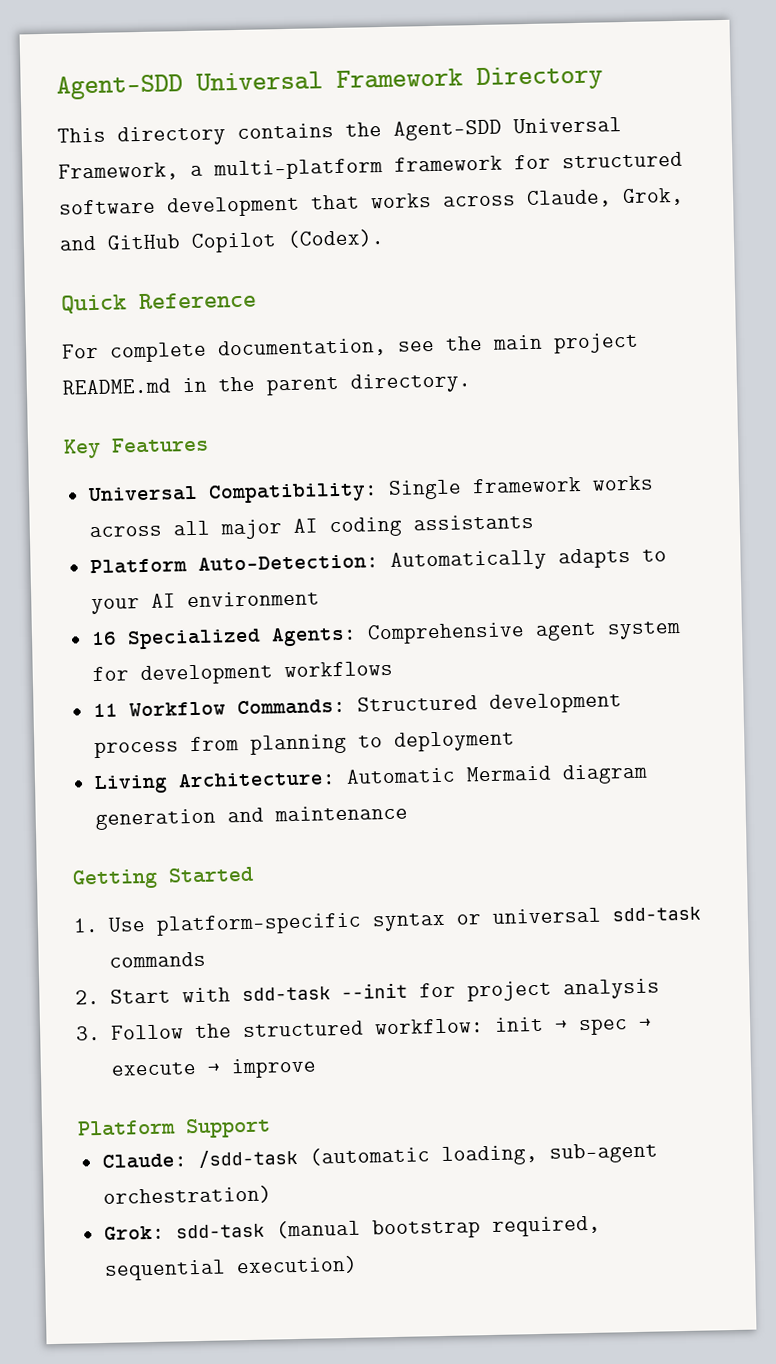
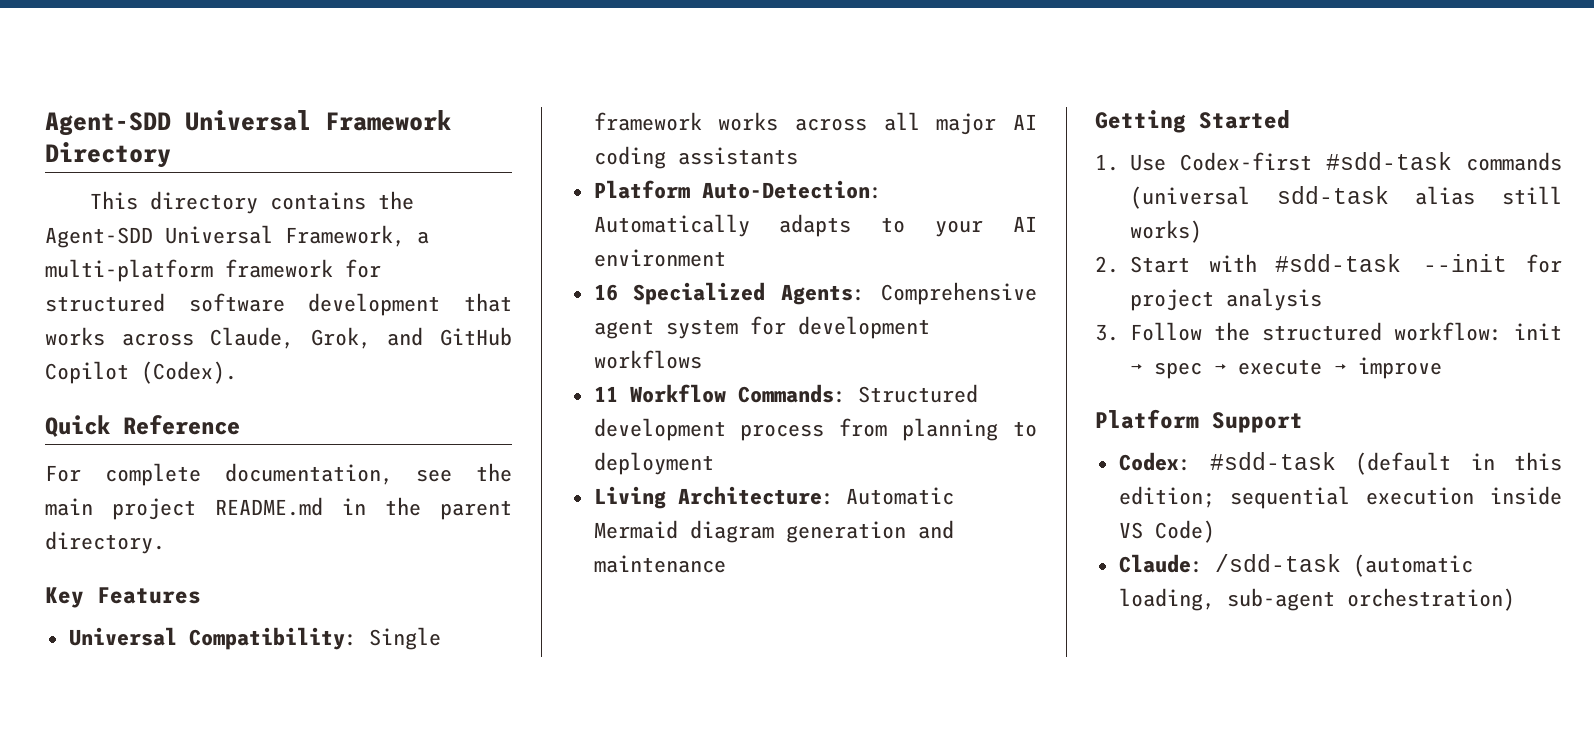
- 1. Use platform-specific syntax or universal sdd-task commands
+ 1. Use Codex-first #sdd-task commands (universal sdd-task alias still works)
- 2. Start with sdd-task --init for project analysis
+ 2. Start with #sdd-task --init for project analysis
+ Codex: #sdd-task (default in this edition; sequential execution inside VS Code)
- Grok: sdd-task (manual bootstrap required, sequential execution)

